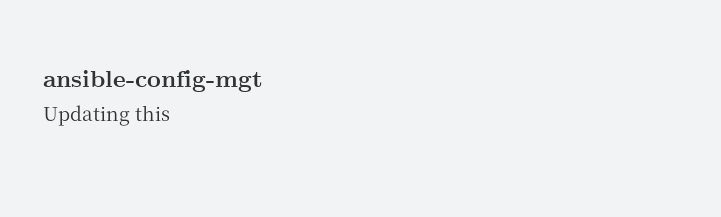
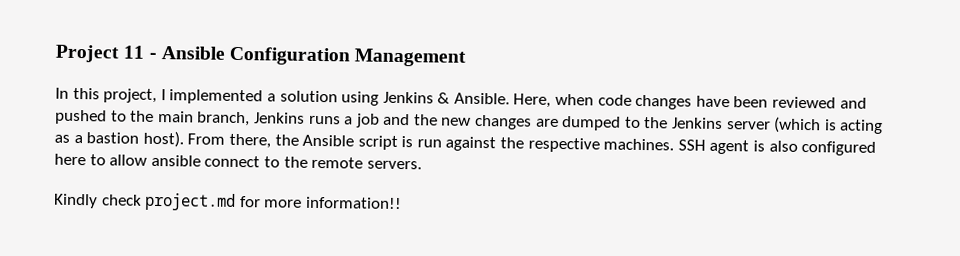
- ansible-config-mgt
- Updating this
+ Project 11 - Ansible Configuration Management
+ In this project, I implemented a solution using Jenkins & Ansible. Here, when code changes have been reviewed and pushed to the main branch, Jenkins runs a job and the new changes are dumped to the Jenkins server (which is acting as a bastion host). From there, the Ansible script is run against the respective machines. SSH agent is also configured here to allow ansible connect to the remote servers.
+ Kindly check project.md for more information!!

